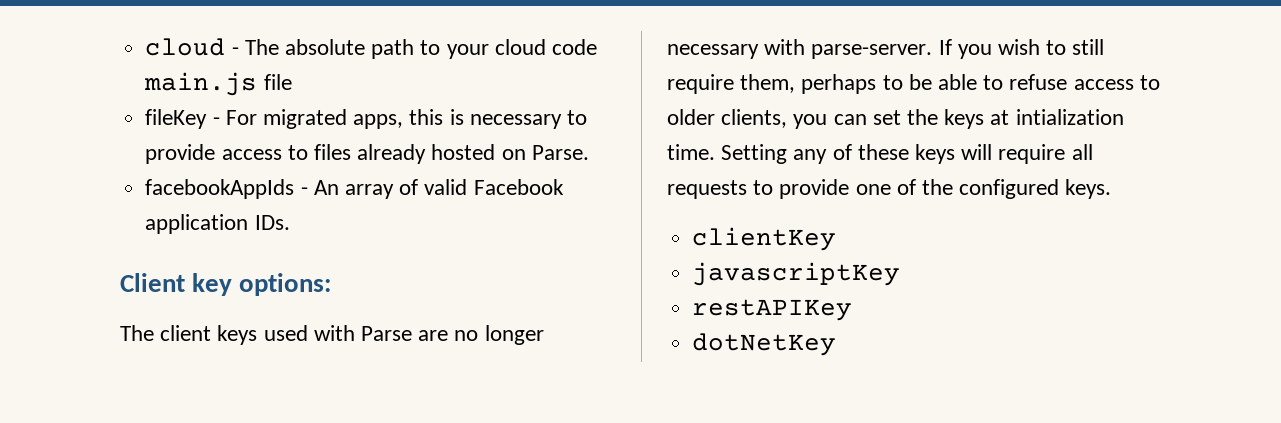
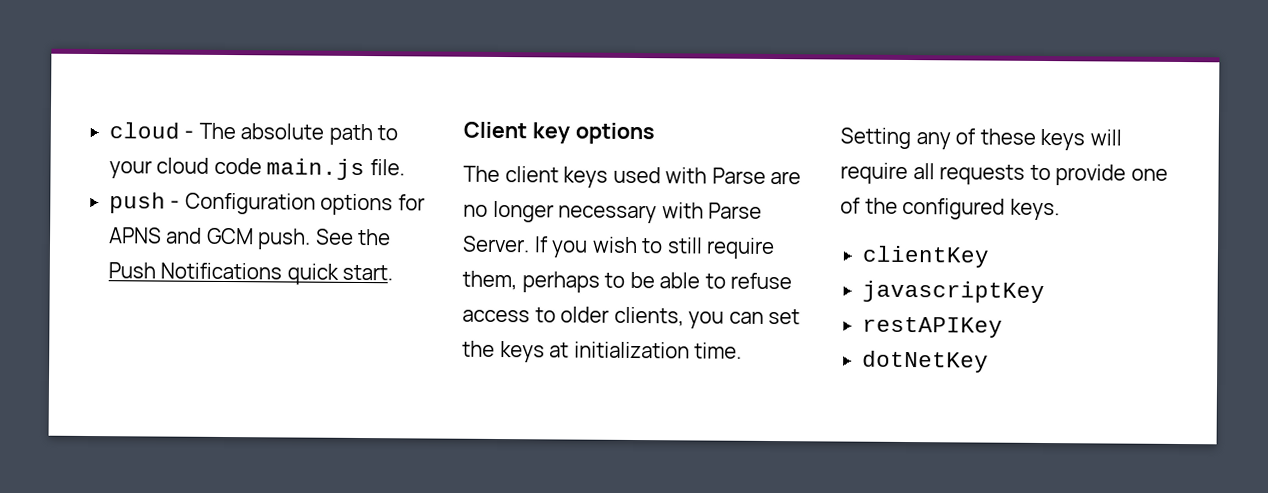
- cloud - The absolute path to your cloud code main.js file
- fileKey - For migrated apps, this is necessary to provide access to files already hosted on Parse.
- facebookAppIds - An array of valid Facebook application IDs.
+ cloud - The absolute path to your cloud code main.js file.
+ push - Configuration options for APNS and GCM push. See the Push Notifications quick start.
- Client key options:
+ Client key options
- The client keys used with Parse are no longer necessary with parse-server.
+ The client keys used with Parse are no longer necessary with Parse Server.
- If you wish to still require them, perhaps to be able to refuse access to older clients, you can set the keys at intialization time.
+ If you wish to still require them, perhaps to be able to refuse access to older clients, you can set the keys at initialization time.

